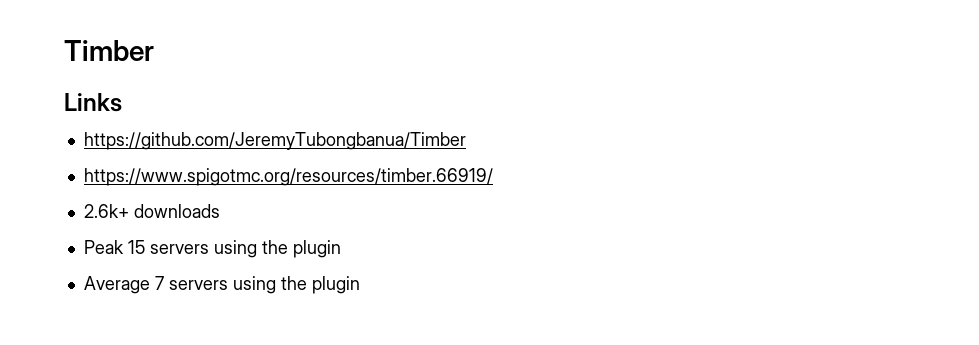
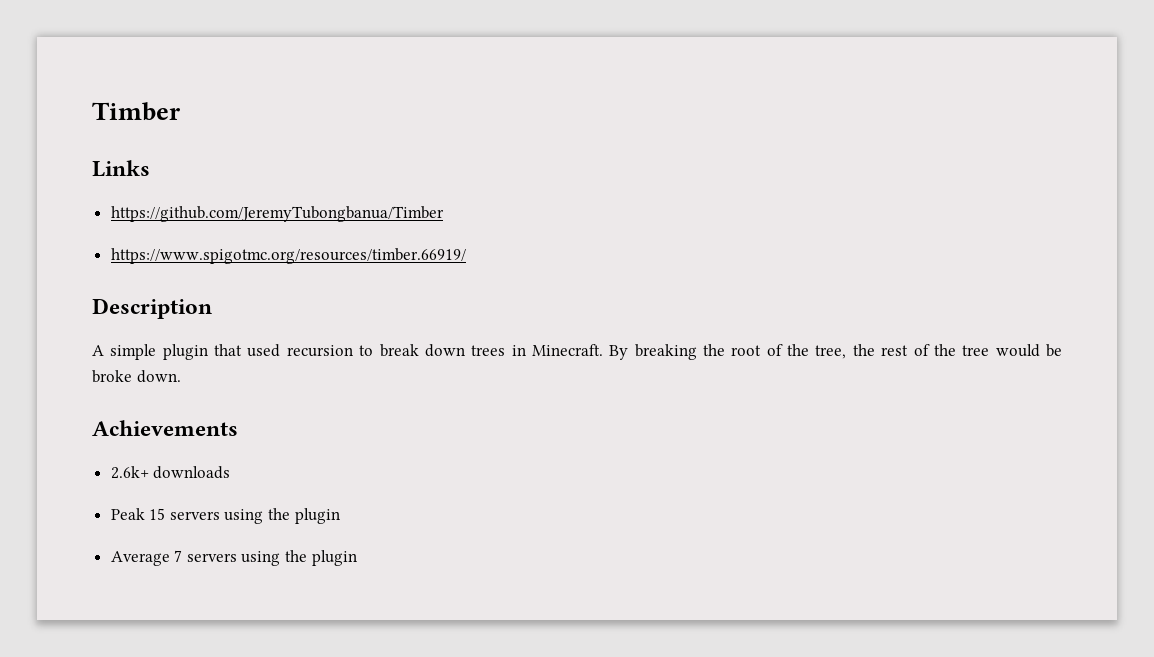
+ Description
+ A simple plugin that used recursion to break down trees in Minecraft. By breaking the root of the tree, the rest of the tree would be broke down.
+ Achievements

